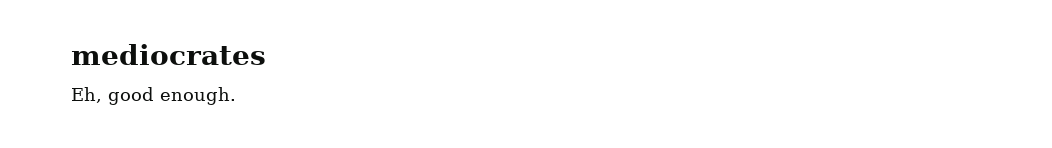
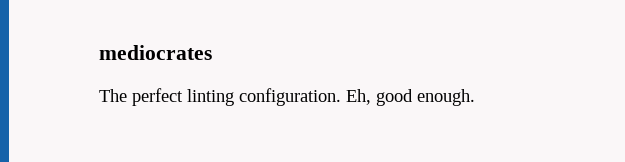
+ The perfect linting configuration.

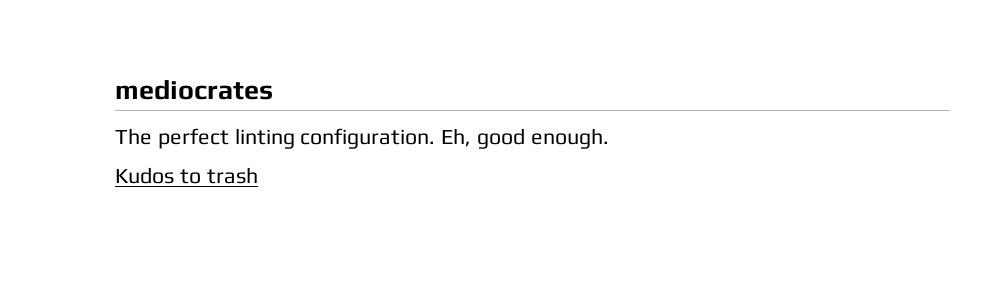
+ Kudos to trash

